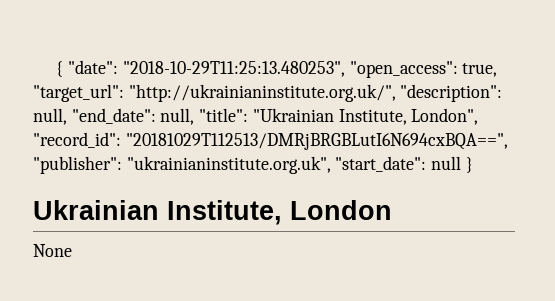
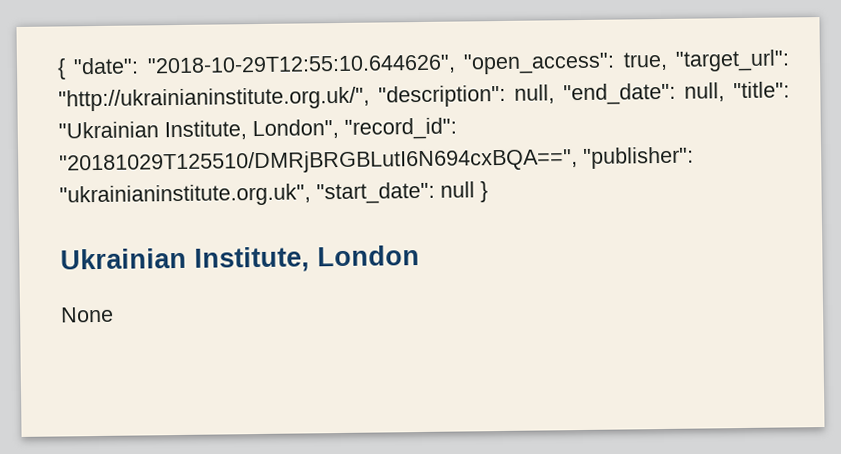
- { "date": "2018-10-29T11:25:13.480253", "open_access": true, "target_url": "http://ukrainianinstitute.org.uk/", "description": null, "end_date": null, "title": "Ukrainian Institute, London", "record_id": "20181029T112513/DMRjBRGBLutI6N694cxBQA==", "publisher": "ukrainianinstitute.org.uk", "start_date": null }
+ { "date": "2018-10-29T12:55:10.644626", "open_access": true, "target_url": "http://ukrainianinstitute.org.uk/", "description": null, "end_date": null, "title": "Ukrainian Institute, London", "record_id": "20181029T125510/DMRjBRGBLutI6N694cxBQA==", "publisher": "ukrainianinstitute.org.uk", "start_date": null }

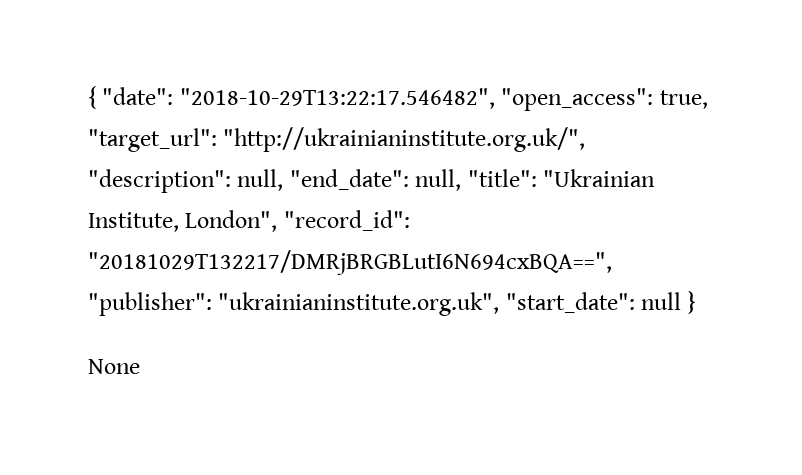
- { "date": "2018-10-29T12:55:10.644626", "open_access": true, "target_url": "http://ukrainianinstitute.org.uk/", "description": null, "end_date": null, "title": "Ukrainian Institute, London", "record_id": "20181029T125510/DMRjBRGBLutI6N694cxBQA==", "publisher": "ukrainianinstitute.org.uk", "start_date": null }
+ { "date": "2018-10-29T13:22:17.546482", "open_access": true, "target_url": "http://ukrainianinstitute.org.uk/", "description": null, "end_date": null, "title": "Ukrainian Institute, London", "record_id": "20181029T132217/DMRjBRGBLutI6N694cxBQA==", "publisher": "ukrainianinstitute.org.uk", "start_date": null }
- Ukrainian Institute, London

